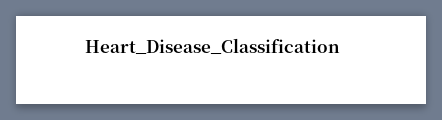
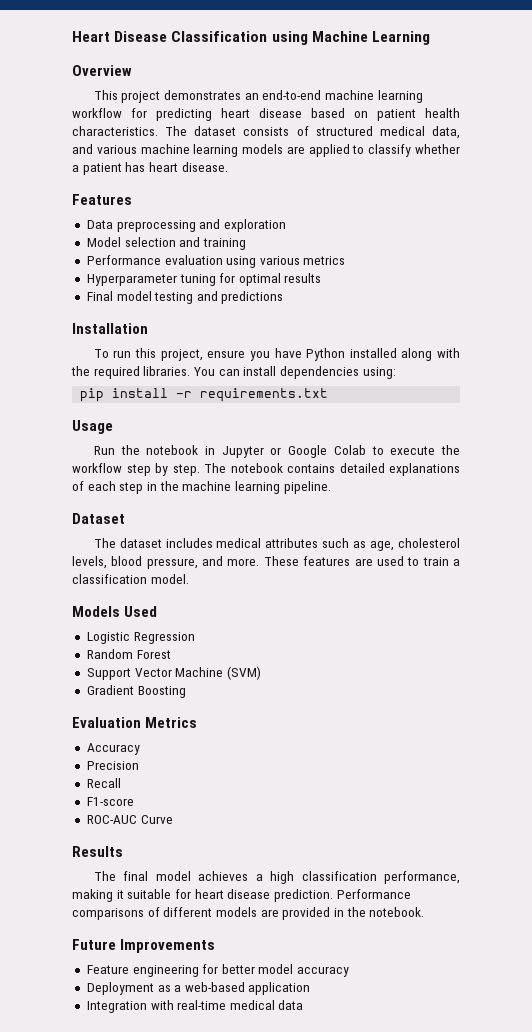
- Heart_Disease_Classification
+ Heart Disease Classification using Machine Learning
+ Overview
+ This project demonstrates an end-to-end machine learning workflow for predicting heart disease based on patient health characteristics. The dataset consists of structured medical data, and various machine learning models are applied to classify whether a patient has heart disease.
+ Features
+ Data preprocessing and exploration
+ Model selection and training
+ Performance evaluation using various metrics
+ Hyperparameter tuning for optimal results
+ Final model testing and predictions
+ Installation
+ To run this project, ensure you have Python installed along with the required libraries. You can install dependencies using:
+ pip install -r requirements.txt
+ Usage
+ Run the notebook in Jupyter or Google Colab to execute the workflow step by step. The notebook contains detailed explanations of each step in the machine learning pipeline.
+ Dataset
+ The dataset includes medical attributes such as age, cholesterol levels, blood pressure, and more. These features are used to train a classification model.
+ Models Used
+ Logistic Regression
+ Random Forest
+ Support Vector Machine (SVM)
+ Gradient Boosting
+ Evaluation Metrics
+ Accuracy
+ Precision
+ Recall
+ F1-score
+ ROC-AUC Curve
+ Results
+ The final model achieves a high classification performance, making it suitable for heart disease prediction. Performance comparisons of different models are provided in the notebook.
+ Future Improvements
+ Feature engineering for better model accuracy
+ Deployment as a web-based application
+ Integration with real-time medical data

